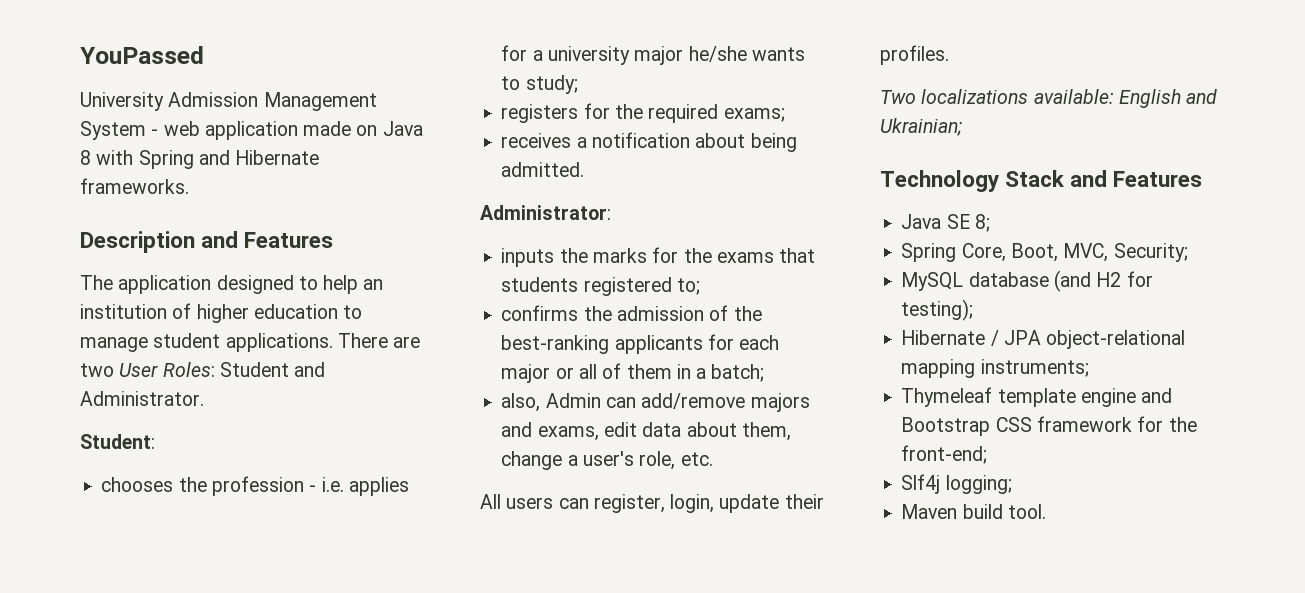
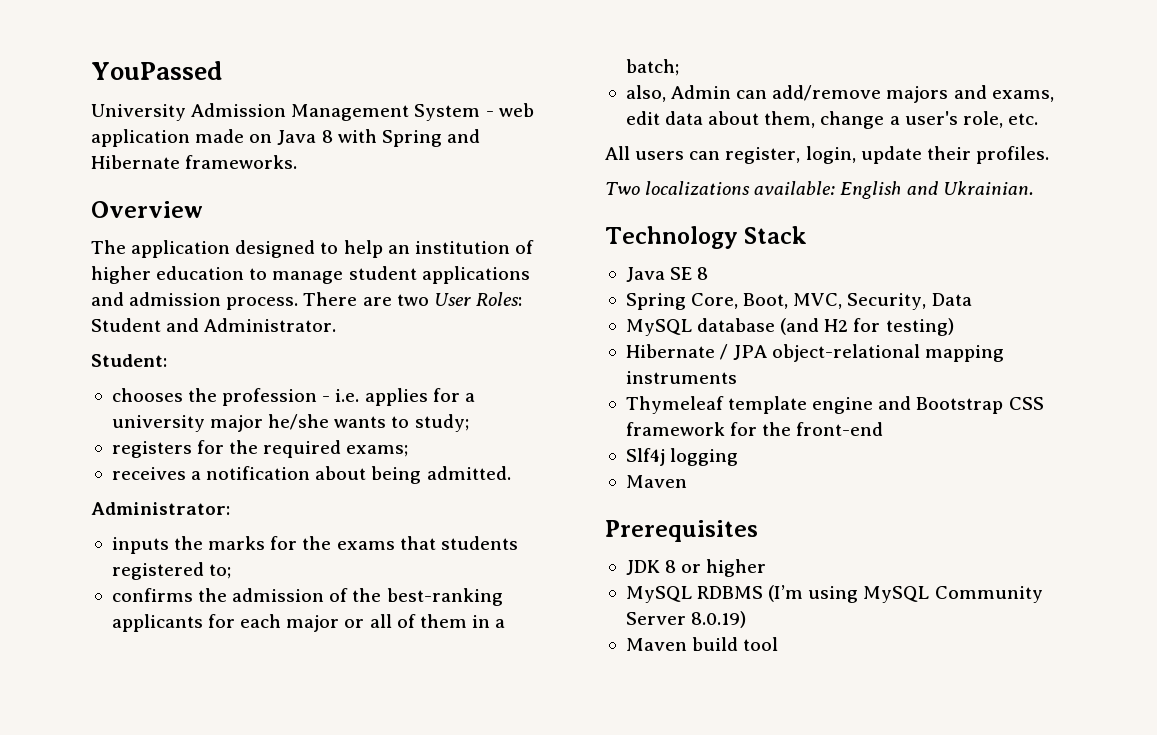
- Description and Features
+ Overview
- The application designed to help an institution of higher education to manage student applications.
+ The application designed to help an institution of higher education to manage student applications and admission process.
- Two localizations available: English and Ukrainian;
+ Two localizations available: English and Ukrainian.
- Technology Stack and Features
+ Technology Stack
- Java SE 8;
+ Java SE 8
- Spring Core, Boot, MVC, Security;
+ Spring Core, Boot, MVC, Security, Data
- MySQL database (and H2 for testing);
+ MySQL database (and H2 for testing)
- Hibernate / JPA object-relational mapping instruments;
+ Hibernate / JPA object-relational mapping instruments
- Thymeleaf template engine and Bootstrap CSS framework for the front-end;
+ Thymeleaf template engine and Bootstrap CSS framework for the front-end
- Slf4j logging;
+ Slf4j logging
+ Maven
+ Prerequisites
+ JDK 8 or higher
+ MySQL RDBMS (I’m using MySQL Community Server 8.0.19)
- Maven build tool.
+ Maven build tool

